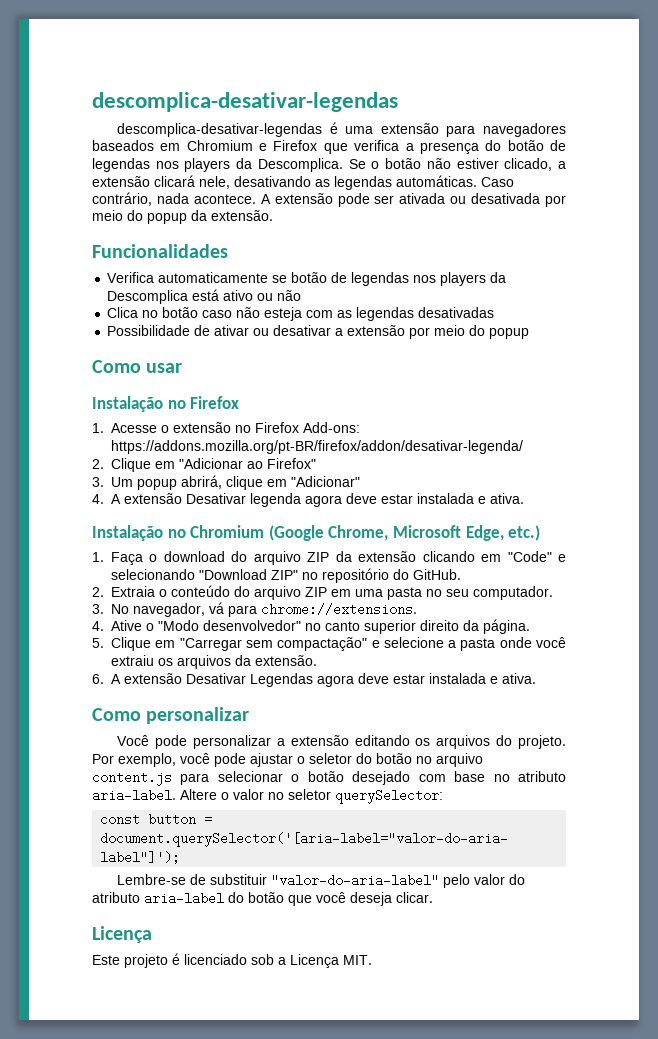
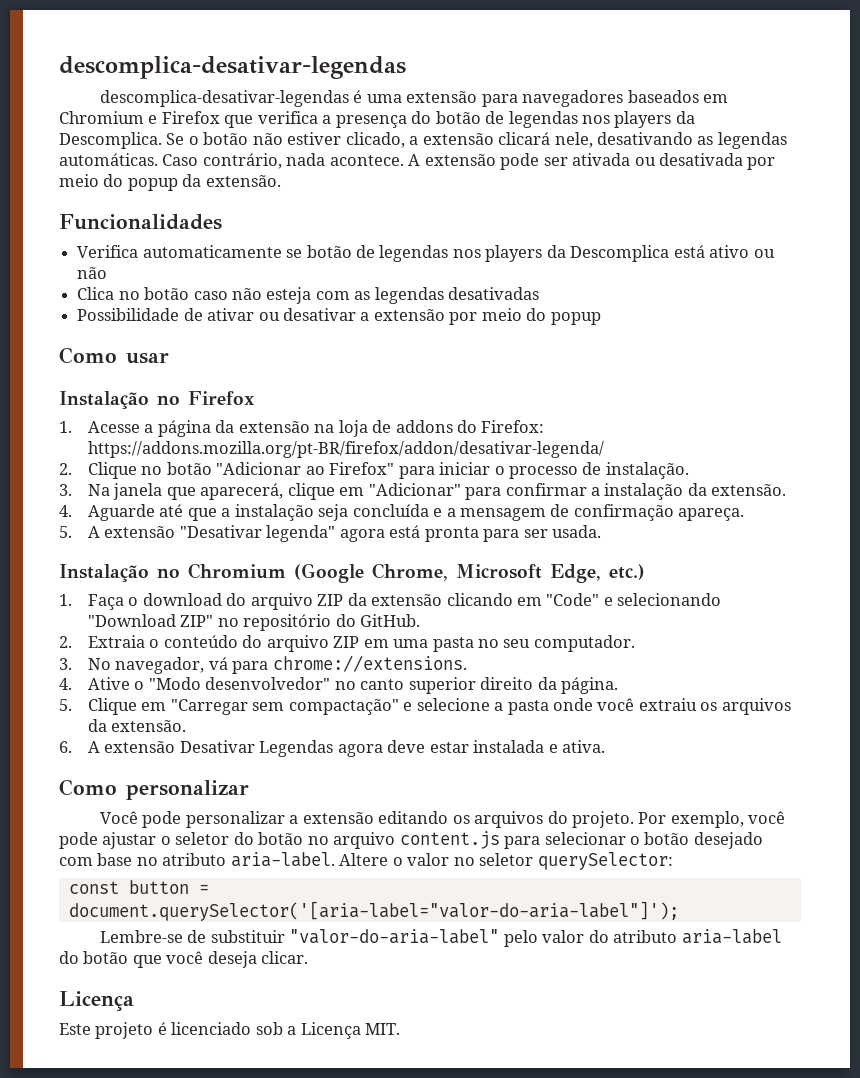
- 1. Acesse o extensão no Firefox Add-ons: https://addons.mozilla.org/pt-BR/firefox/addon/desativar-legenda/
+ 1. Acesse a página da extensão na loja de addons do Firefox: https://addons.mozilla.org/pt-BR/firefox/addon/desativar-legenda/
- 2. Clique em "Adicionar ao Firefox"
- 3. Um popup abrirá, clique em "Adicionar"
- 4. A extensão Desativar legenda agora deve estar instalada e ativa.
+ 2. Clique no botão "Adicionar ao Firefox" para iniciar o processo de instalação.
+ 3. Na janela que aparecerá, clique em "Adicionar" para confirmar a instalação da extensão.
+ 4. Aguarde até que a instalação seja concluída e a mensagem de confirmação apareça.
+ 5. A extensão "Desativar legenda" agora está pronta para ser usada.

